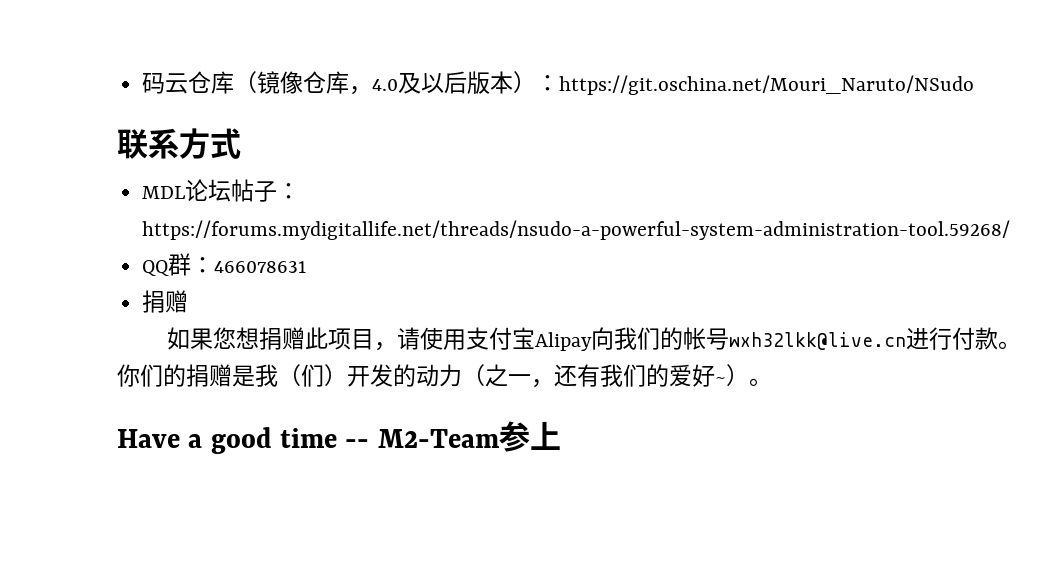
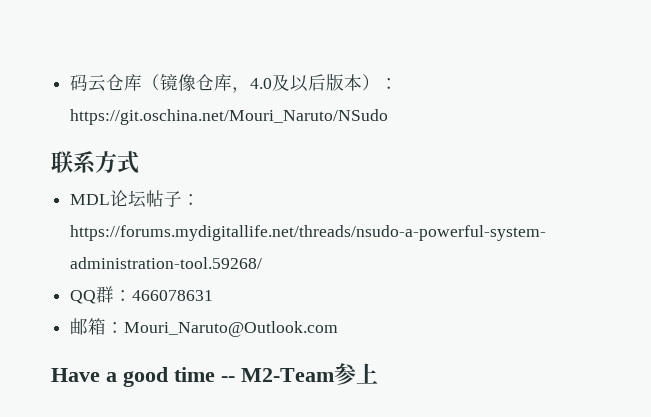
  QQ群：466078631
- 捐赠
- 如果您想捐赠此项目，请使用支付宝Alipay向我们的帐号wxh32lkk@live.cn进行付款。你们的捐赠是我（们）开发的动力（之一，还有我们的爱好~）。
+ 邮箱：Mouri_Naruto@Outlook.com

